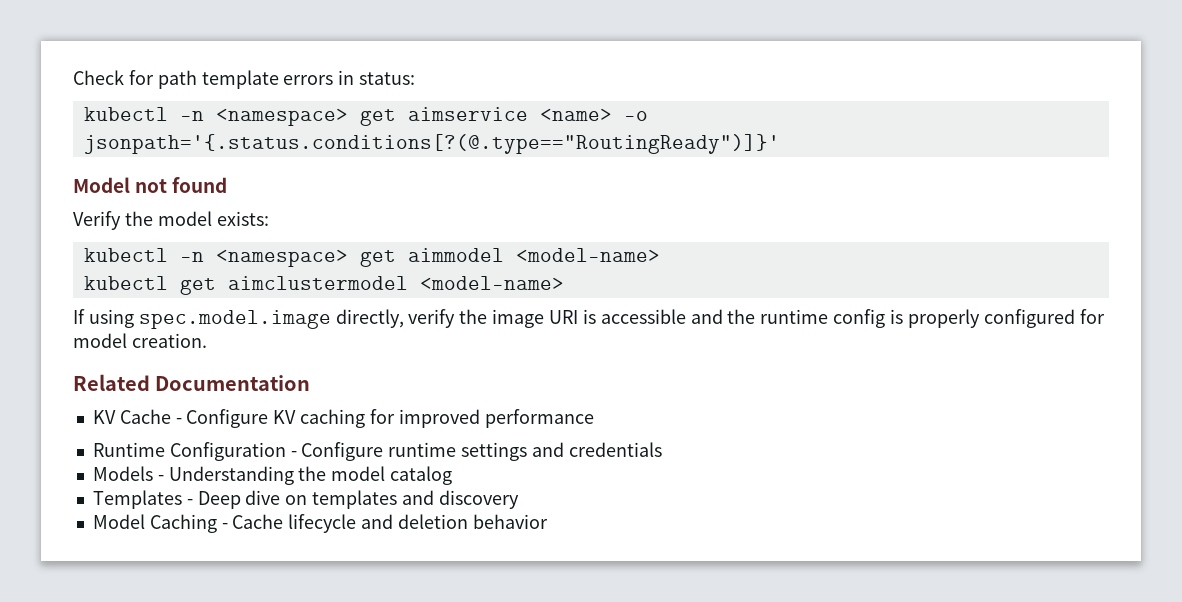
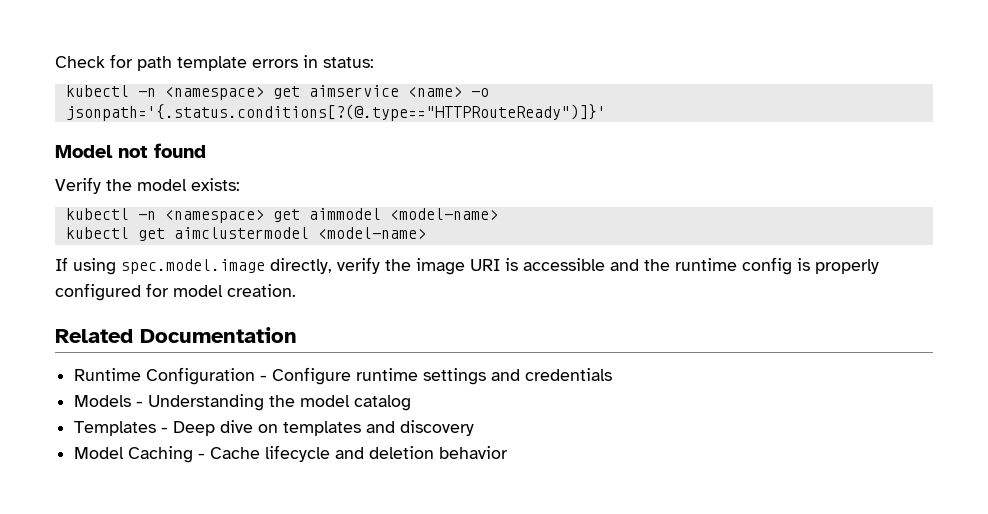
- kubectl -n <namespace> get aimservice <name> -o jsonpath='{.status.conditions[?(@.type=="RoutingReady")]}'
+ kubectl -n <namespace> get aimservice <name> -o jsonpath='{.status.conditions[?(@.type=="HTTPRouteReady")]}'
- KV Cache - Configure KV caching for improved performance

